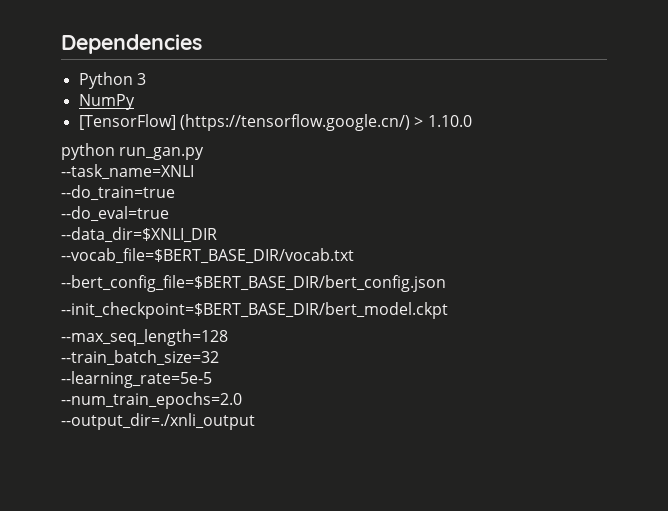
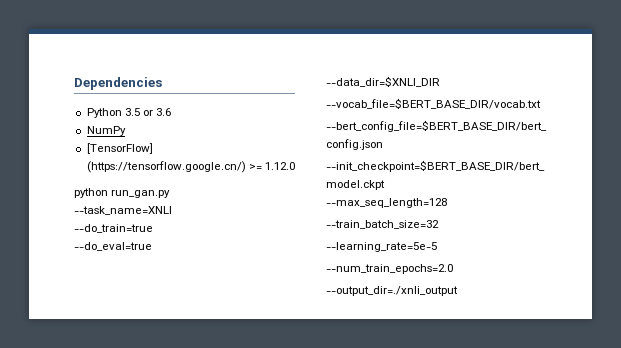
- Python 3
+ Python 3.5 or 3.6
- [TensorFlow] (https://tensorflow.google.cn/) > 1.10.0
+ [TensorFlow] (https://tensorflow.google.cn/) >= 1.12.0

